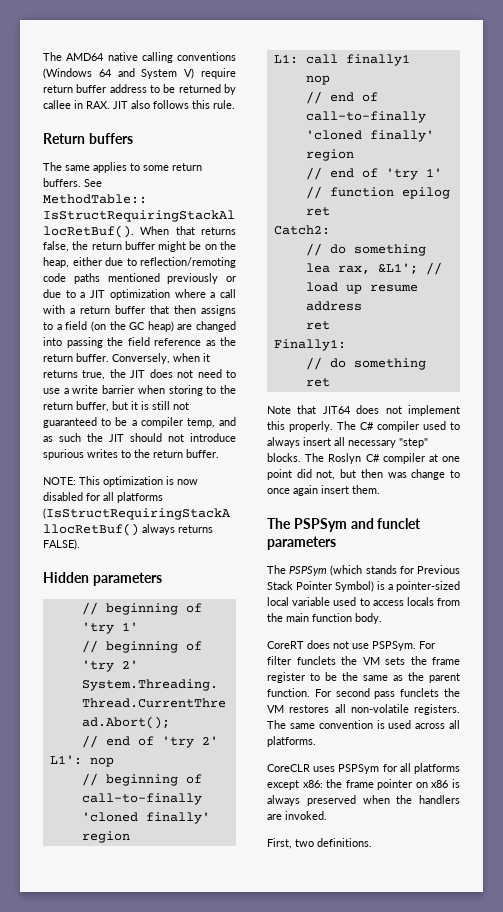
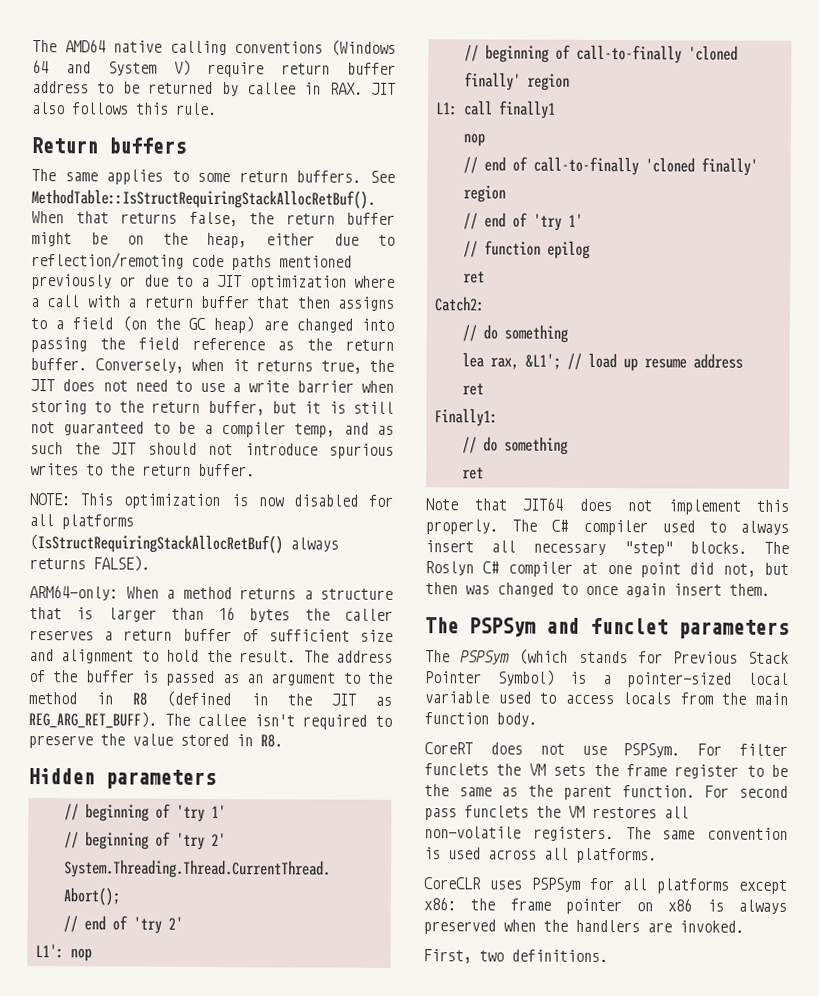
+ ARM64-only: When a method returns a structure that is larger than 16 bytes the caller reserves a return buffer of sufficient size and alignment to hold the result. The address of the buffer is passed as an argument to the method in R8 (defined in the JIT as REG_ARG_RET_BUFF). The callee isn't required to preserve the value stored in R8.
- The Roslyn C# compiler at one point did not, but then was change to once again insert them.
+ The Roslyn C# compiler at one point did not, but then was changed to once again insert them.

